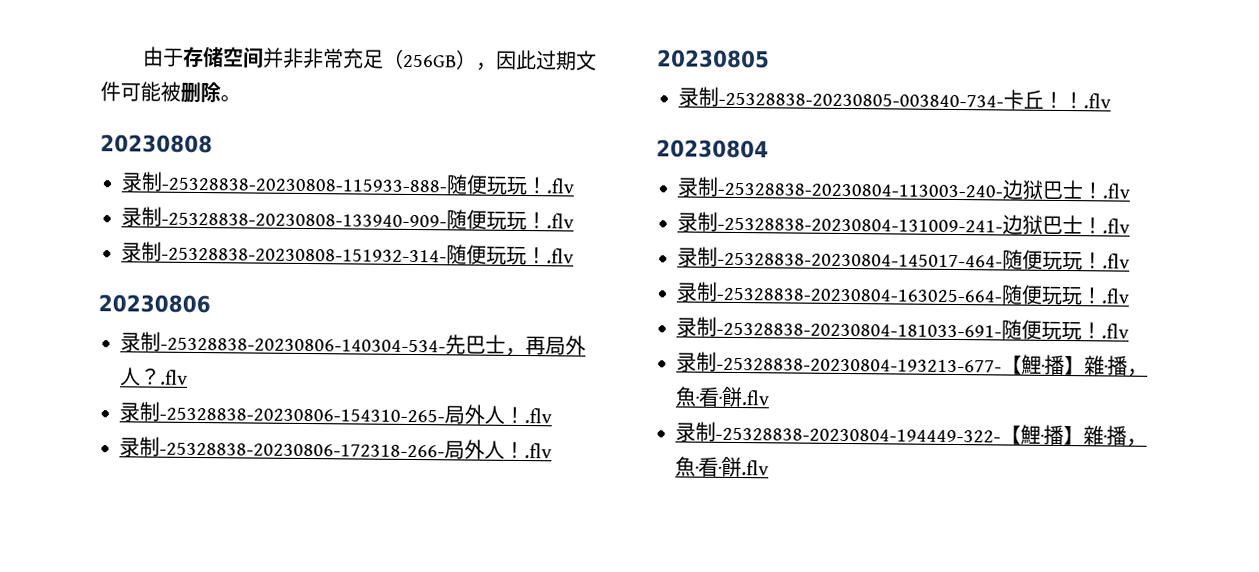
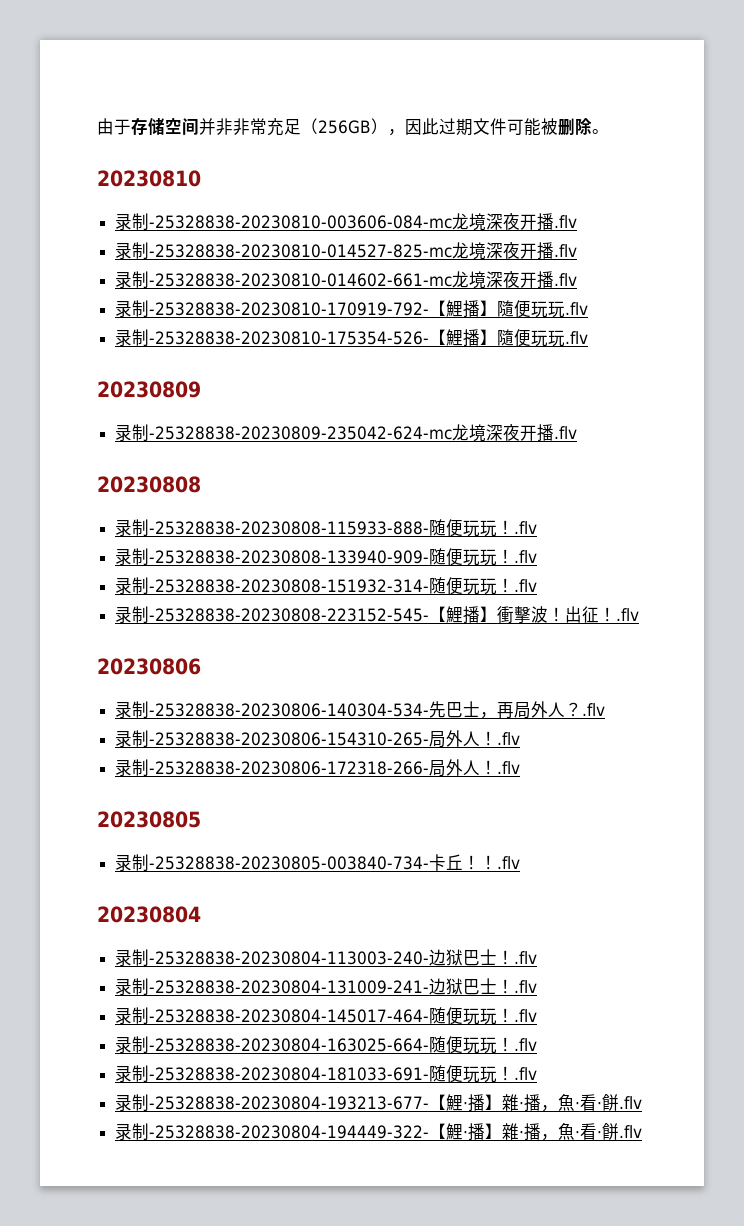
+ 20230810
+ 录制-25328838-20230810-003606-084-mc龙境深夜开播.flv
+ 录制-25328838-20230810-014527-825-mc龙境深夜开播.flv
+ 录制-25328838-20230810-014602-661-mc龙境深夜开播.flv
+ 录制-25328838-20230810-170919-792-【鯉播】隨便玩玩.flv
+ 录制-25328838-20230810-175354-526-【鯉播】隨便玩玩.flv
+ 20230809
+ 录制-25328838-20230809-235042-624-mc龙境深夜开播.flv
+ 录制-25328838-20230808-223152-545-【鯉播】衝擊波！出征！.flv

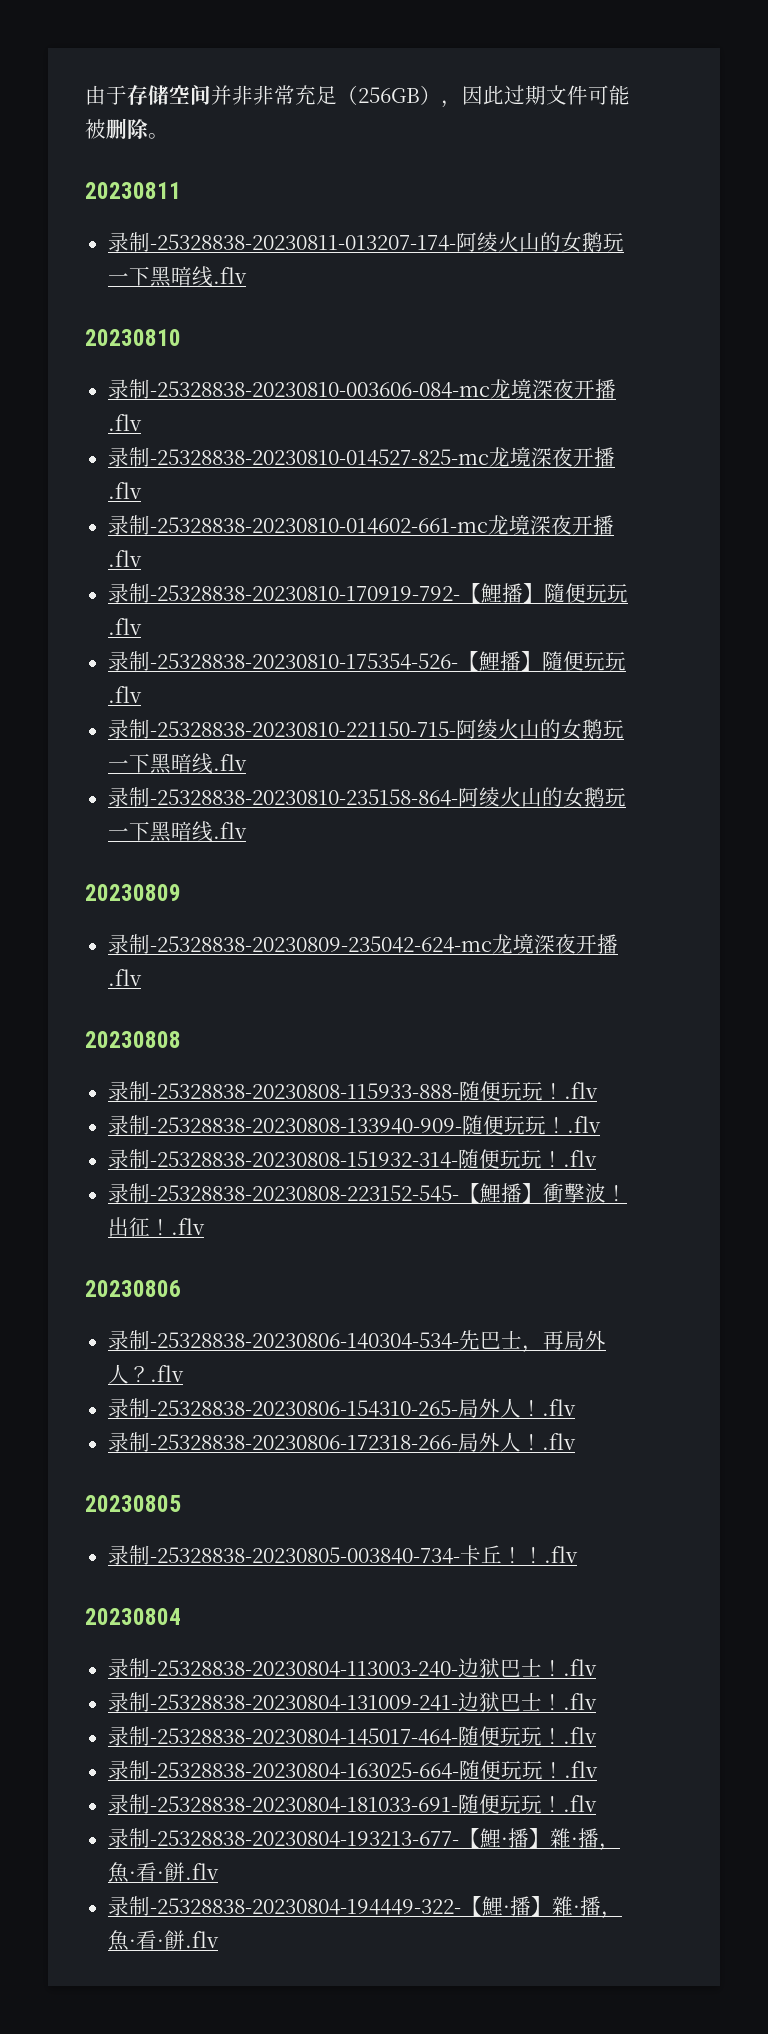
+ 20230811
+ 录制-25328838-20230811-013207-174-阿绫火山的女鹅玩一下黑暗线.flv
+ 录制-25328838-20230810-221150-715-阿绫火山的女鹅玩一下黑暗线.flv
+ 录制-25328838-20230810-235158-864-阿绫火山的女鹅玩一下黑暗线.flv

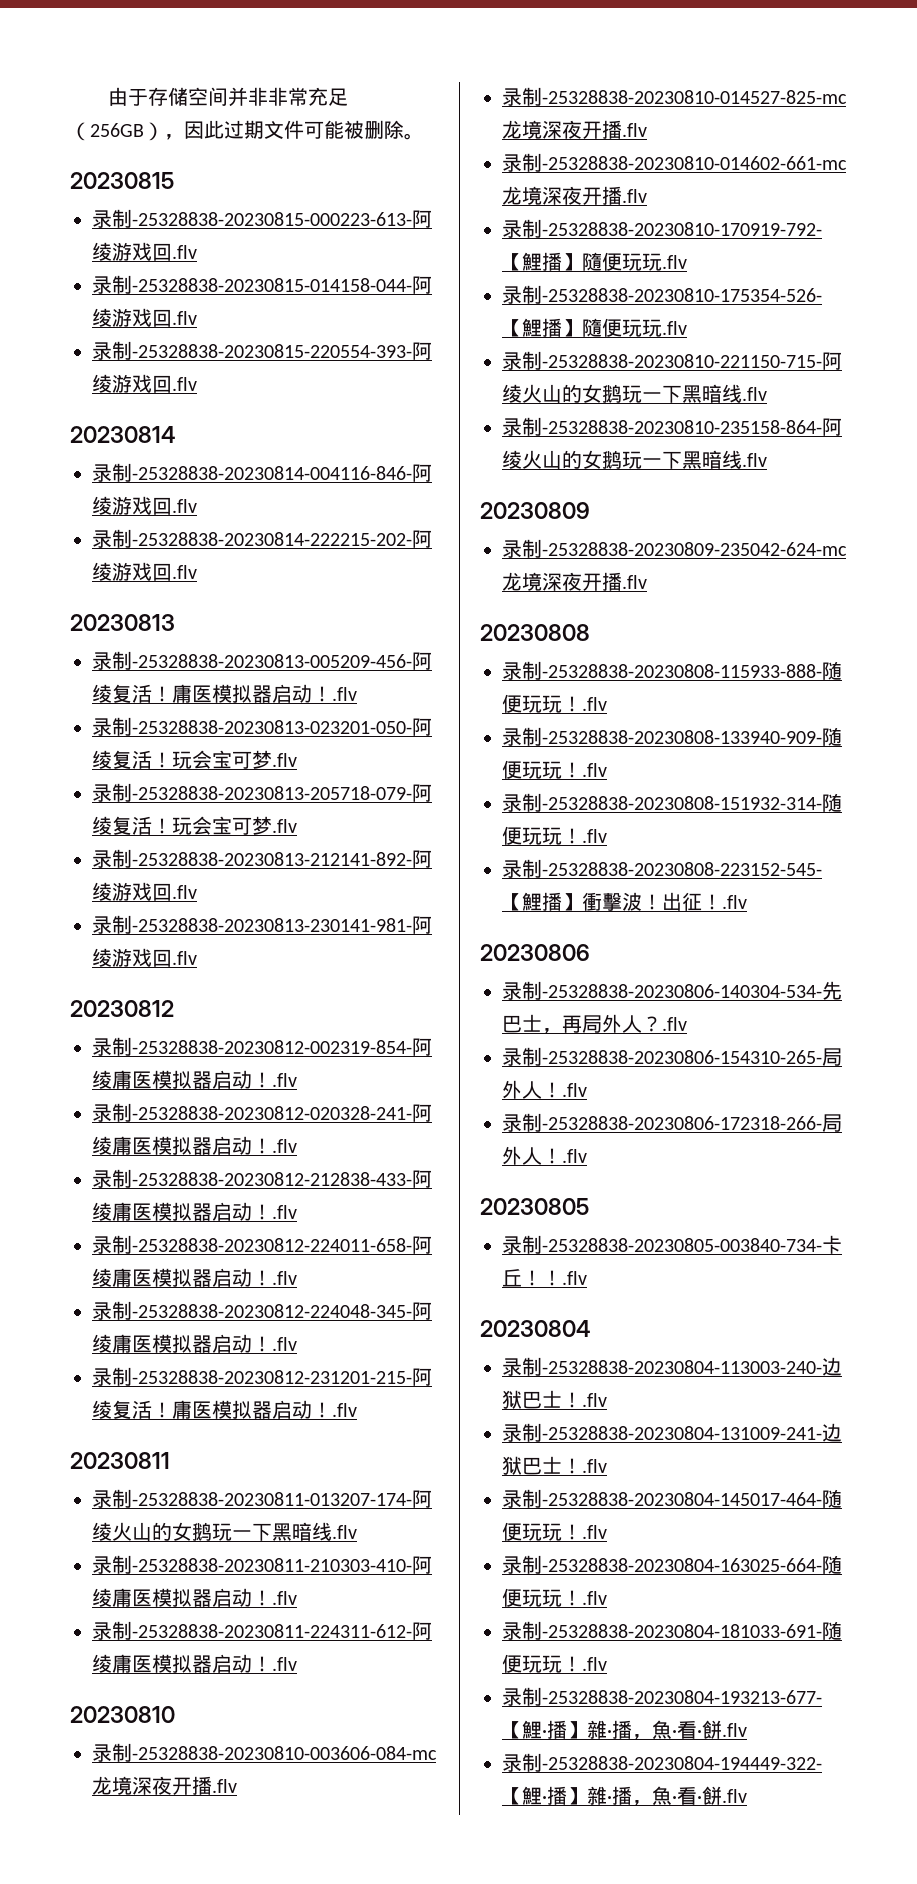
+ 20230815
+ 录制-25328838-20230815-000223-613-阿绫游戏回.flv
+ 录制-25328838-20230815-014158-044-阿绫游戏回.flv
+ 录制-25328838-20230815-220554-393-阿绫游戏回.flv
+ 20230814
+ 录制-25328838-20230814-004116-846-阿绫游戏回.flv
+ 录制-25328838-20230814-222215-202-阿绫游戏回.flv
+ 20230813
+ 录制-25328838-20230813-005209-456-阿绫复活！庸医模拟器启动！.flv
+ 录制-25328838-20230813-023201-050-阿绫复活！玩会宝可梦.flv
+ 录制-25328838-20230813-205718-079-阿绫复活！玩会宝可梦.flv
+ 录制-25328838-20230813-212141-892-阿绫游戏回.flv
+ 录制-25328838-20230813-230141-981-阿绫游戏回.flv
+ 20230812
+ 录制-25328838-20230812-002319-854-阿绫庸医模拟器启动！.flv
+ 录制-25328838-20230812-020328-241-阿绫庸医模拟器启动！.flv
+ 录制-25328838-20230812-212838-433-阿绫庸医模拟器启动！.flv
+ 录制-25328838-20230812-224011-658-阿绫庸医模拟器启动！.flv
+ 录制-25328838-20230812-224048-345-阿绫庸医模拟器启动！.flv
+ 录制-25328838-20230812-231201-215-阿绫复活！庸医模拟器启动！.flv
+ 录制-25328838-20230811-210303-410-阿绫庸医模拟器启动！.flv
+ 录制-25328838-20230811-224311-612-阿绫庸医模拟器启动！.flv

